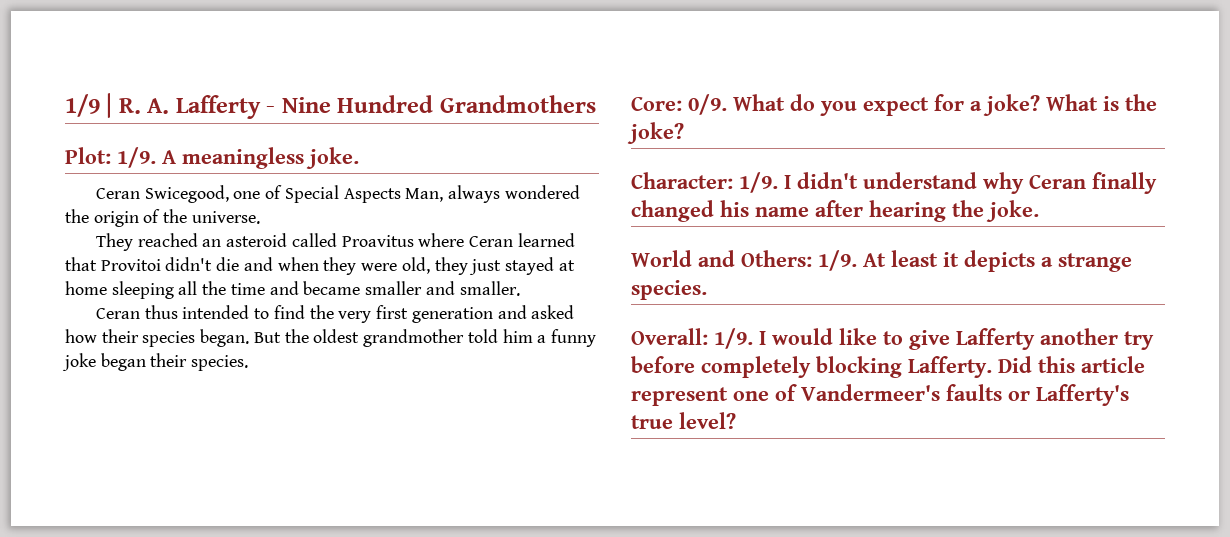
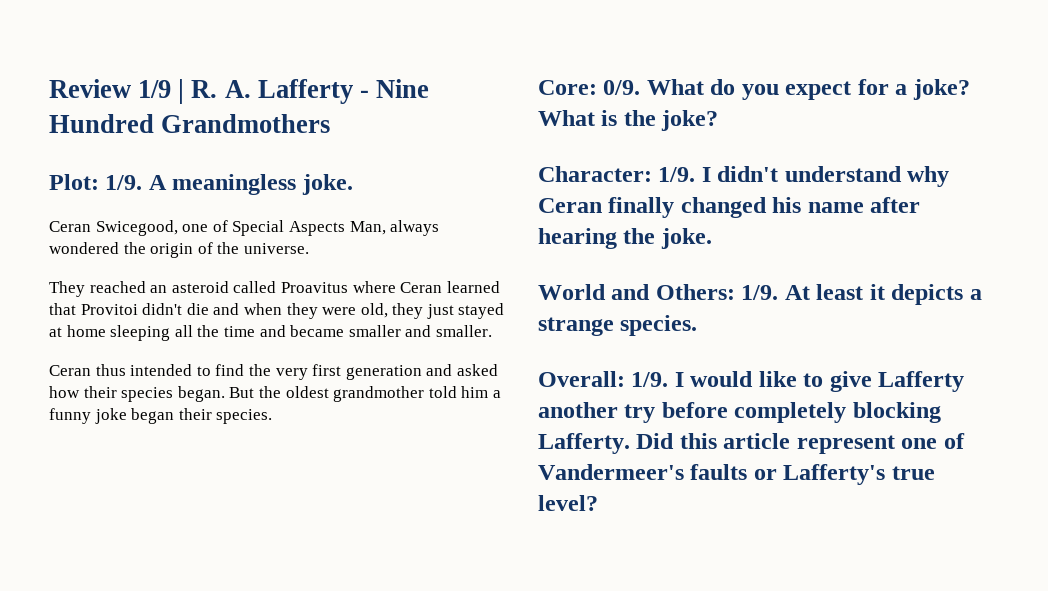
- 1/9 | R. A. Lafferty - Nine Hundred Grandmothers
+ Review 1/9 | R. A. Lafferty - Nine Hundred Grandmothers

